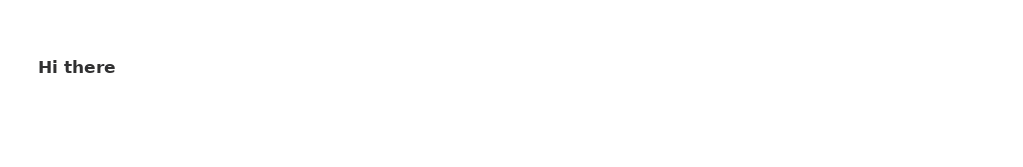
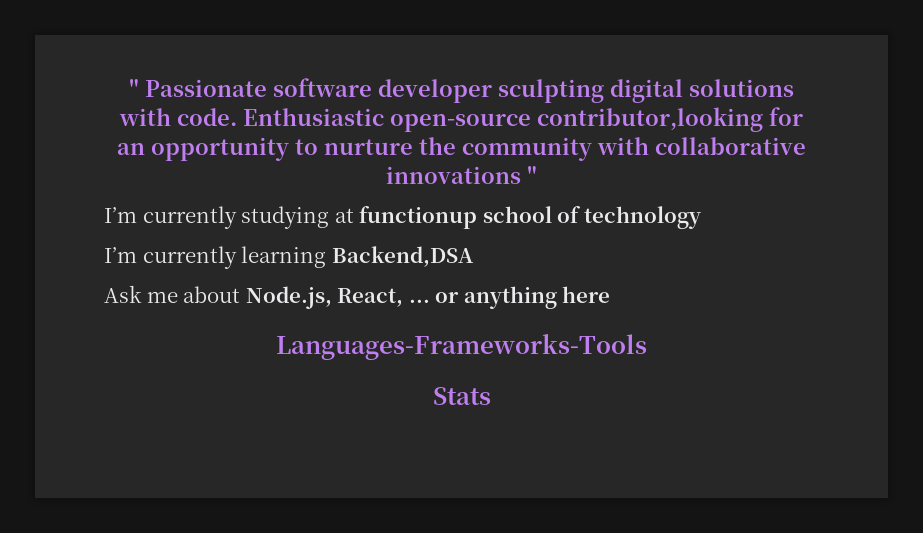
- Hi there
+ " Passionate software developer sculpting digital solutions with code. Enthusiastic open-source contributor,looking for an opportunity to nurture the community with collaborative innovations "
+ I’m currently studying at functionup school of technology
+ I’m currently learning Backend,DSA
+ Ask me about Node.js, React, ... or anything here
+ Languages-Frameworks-Tools
+ Stats

